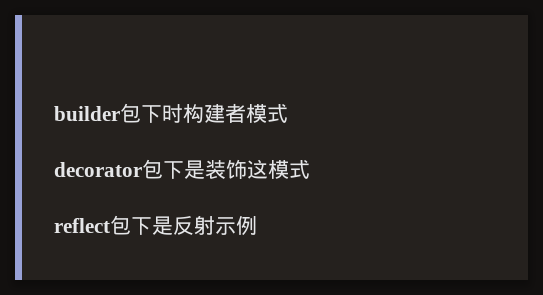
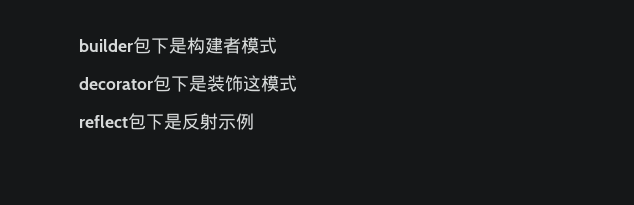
- builder包下时构建者模式
+ builder包下是构建者模式

